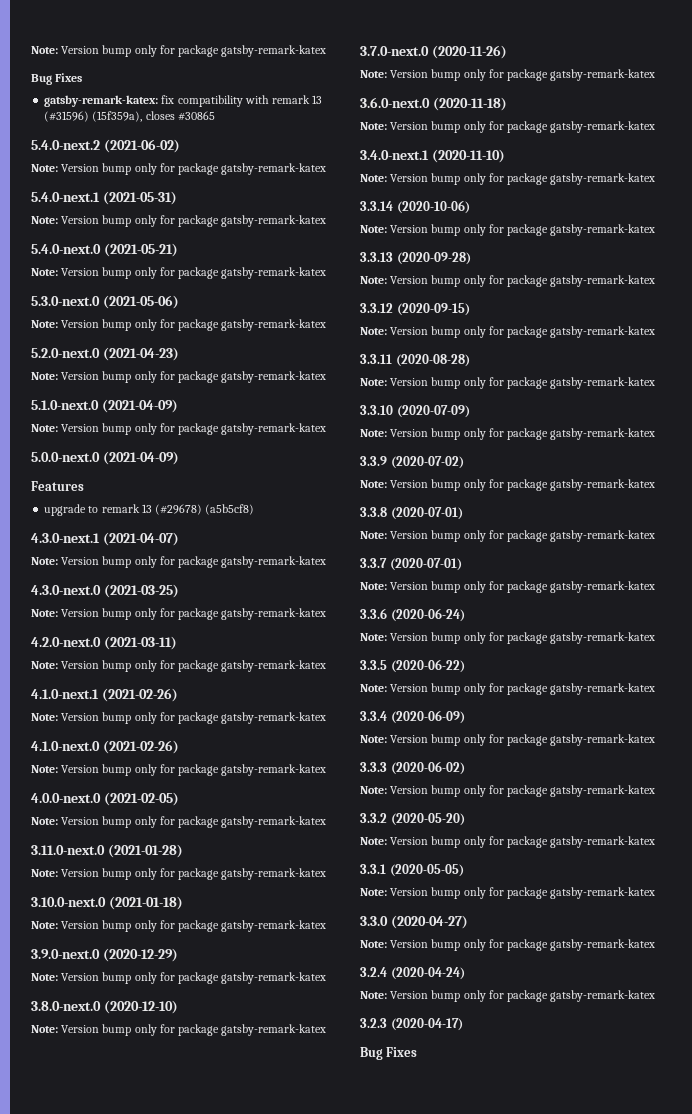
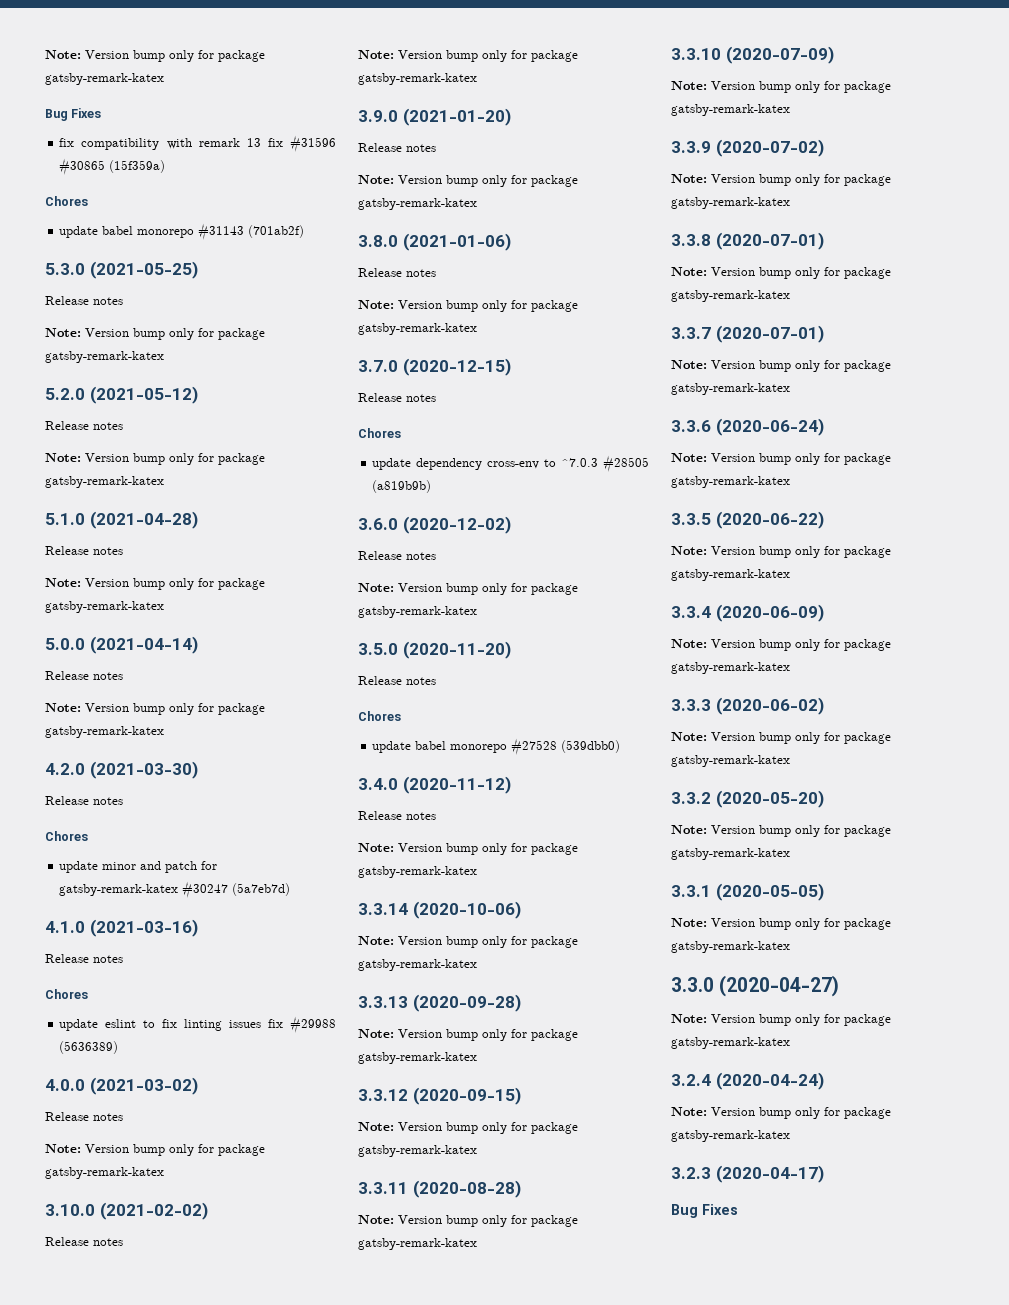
- gatsby-remark-katex: fix compatibility with remark 13 (#31596) (15f359a), closes #30865
- 5.4.0-next.2 (2021-06-02)
+ fix compatibility with remark 13 fix #31596 #30865 (15f359a)
+ Chores
+ update babel monorepo #31143 (701ab2f)
+ 5.3.0 (2021-05-25)
+ Release notes
  Note: Version bump only for package gatsby-remark-katex
- 5.4.0-next.1 (2021-05-31)
+ 5.2.0 (2021-05-12)
+ Release notes
  Note: Version bump only for package gatsby-remark-katex
- 5.4.0-next.0 (2021-05-21)
+ 5.1.0 (2021-04-28)
+ Release notes
  Note: Version bump only for package gatsby-remark-katex
- 5.3.0-next.0 (2021-05-06)
+ 5.0.0 (2021-04-14)
+ Release notes
  Note: Version bump only for package gatsby-remark-katex
- 5.2.0-next.0 (2021-04-23)
+ 4.2.0 (2021-03-30)
+ Release notes
+ Chores
+ update minor and patch for gatsby-remark-katex #30247 (5a7eb7d)
+ 4.1.0 (2021-03-16)
+ Release notes
+ Chores
+ update eslint to fix linting issues fix #29988 (5636389)
+ 4.0.0 (2021-03-02)
+ Release notes
  Note: Version bump only for package gatsby-remark-katex
- 5.1.0-next.0 (2021-04-09)
+ 3.10.0 (2021-02-02)
+ Release notes
  Note: Version bump only for package gatsby-remark-katex
- 5.0.0-next.0 (2021-04-09)
- Features
- upgrade to remark 13 (#29678) (a5b5cf8)
- 4.3.0-next.1 (2021-04-07)
+ 3.9.0 (2021-01-20)
+ Release notes
  Note: Version bump only for package gatsby-remark-katex
- 4.3.0-next.0 (2021-03-25)
+ 3.8.0 (2021-01-06)
+ Release notes
  Note: Version bump only for package gatsby-remark-katex
- 4.2.0-next.0 (2021-03-11)
+ 3.7.0 (2020-12-15)
+ Release notes
+ Chores
+ update dependency cross-env to ^7.0.3 #28505 (a819b9b)
+ 3.6.0 (2020-12-02)
+ Release notes
  Note: Version bump only for package gatsby-remark-katex
- 4.1.0-next.1 (2021-02-26)
- Note: Version bump only for package gatsby-remark-katex
- 4.1.0-next.0 (2021-02-26)
- Note: Version bump only for package gatsby-remark-katex
- 4.0.0-next.0 (2021-02-05)
- Note: Version bump only for package gatsby-remark-katex
- 3.11.0-next.0 (2021-01-28)
- Note: Version bump only for package gatsby-remark-katex
- 3.10.0-next.0 (2021-01-18)
- Note: Version bump only for package gatsby-remark-katex
- 3.9.0-next.0 (2020-12-29)
- Note: Version bump only for package gatsby-remark-katex
- 3.8.0-next.0 (2020-12-10)
- Note: Version bump only for package gatsby-remark-katex
- 3.7.0-next.0 (2020-11-26)
- Note: Version bump only for package gatsby-remark-katex
- 3.6.0-next.0 (2020-11-18)
- Note: Version bump only for package gatsby-remark-katex
- 3.4.0-next.1 (2020-11-10)
+ 3.5.0 (2020-11-20)
+ Release notes
+ Chores
+ update babel monorepo #27528 (539dbb0)
+ 3.4.0 (2020-11-12)
+ Release notes

